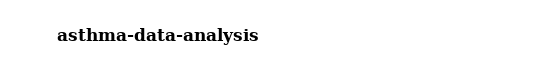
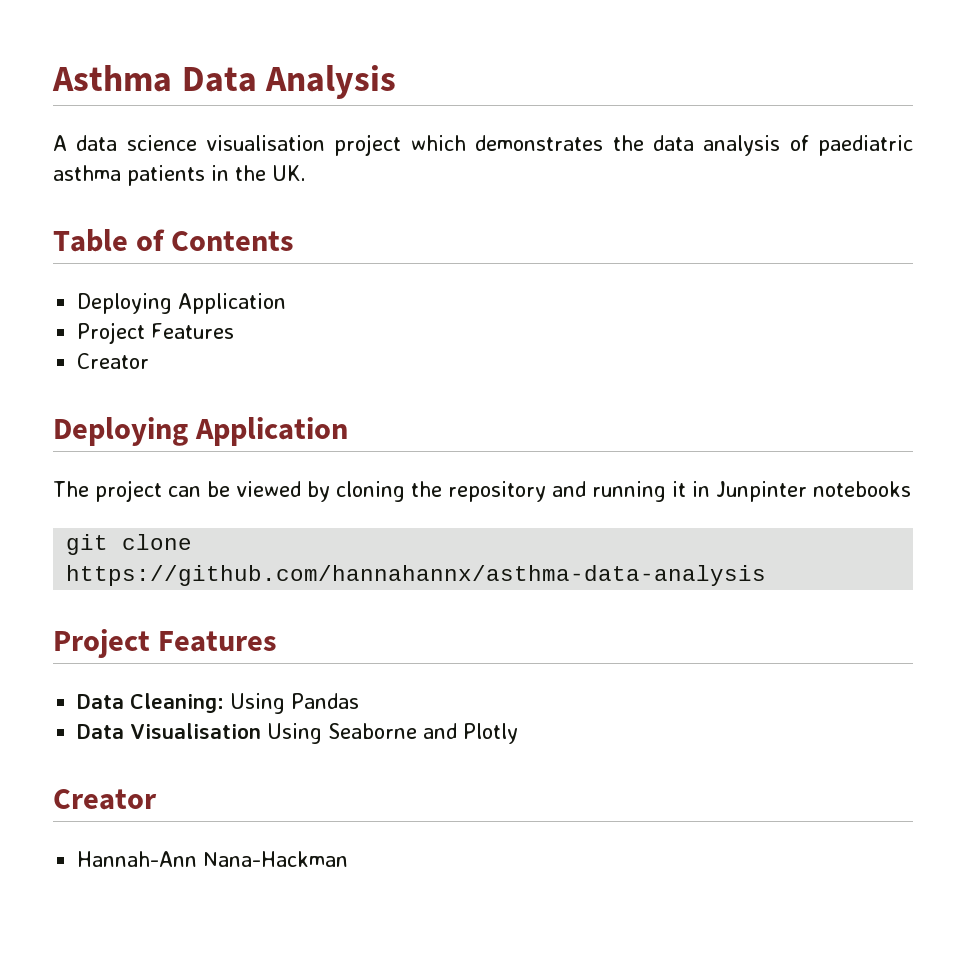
- asthma-data-analysis
+ Asthma Data Analysis
+ A data science visualisation project which demonstrates the data analysis of paediatric asthma patients in the UK.
+ Table of Contents
+ Deploying Application
+ Project Features
+ Creator
+ Deploying Application
+ The project can be viewed by cloning the repository and running it in Junpinter notebooks
+ git clone https://github.com/hannahannx/asthma-data-analysis
+ Project Features
+ Data Cleaning: Using Pandas
+ Data Visualisation Using Seaborne and Plotly
+ Creator
+ Hannah-Ann Nana-Hackman

